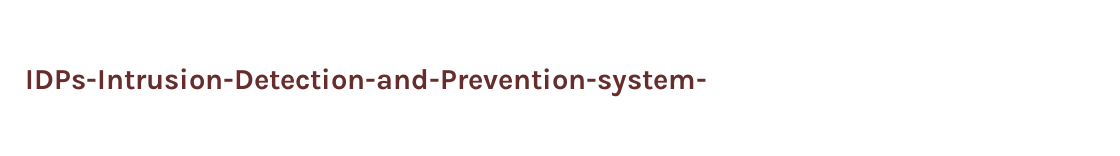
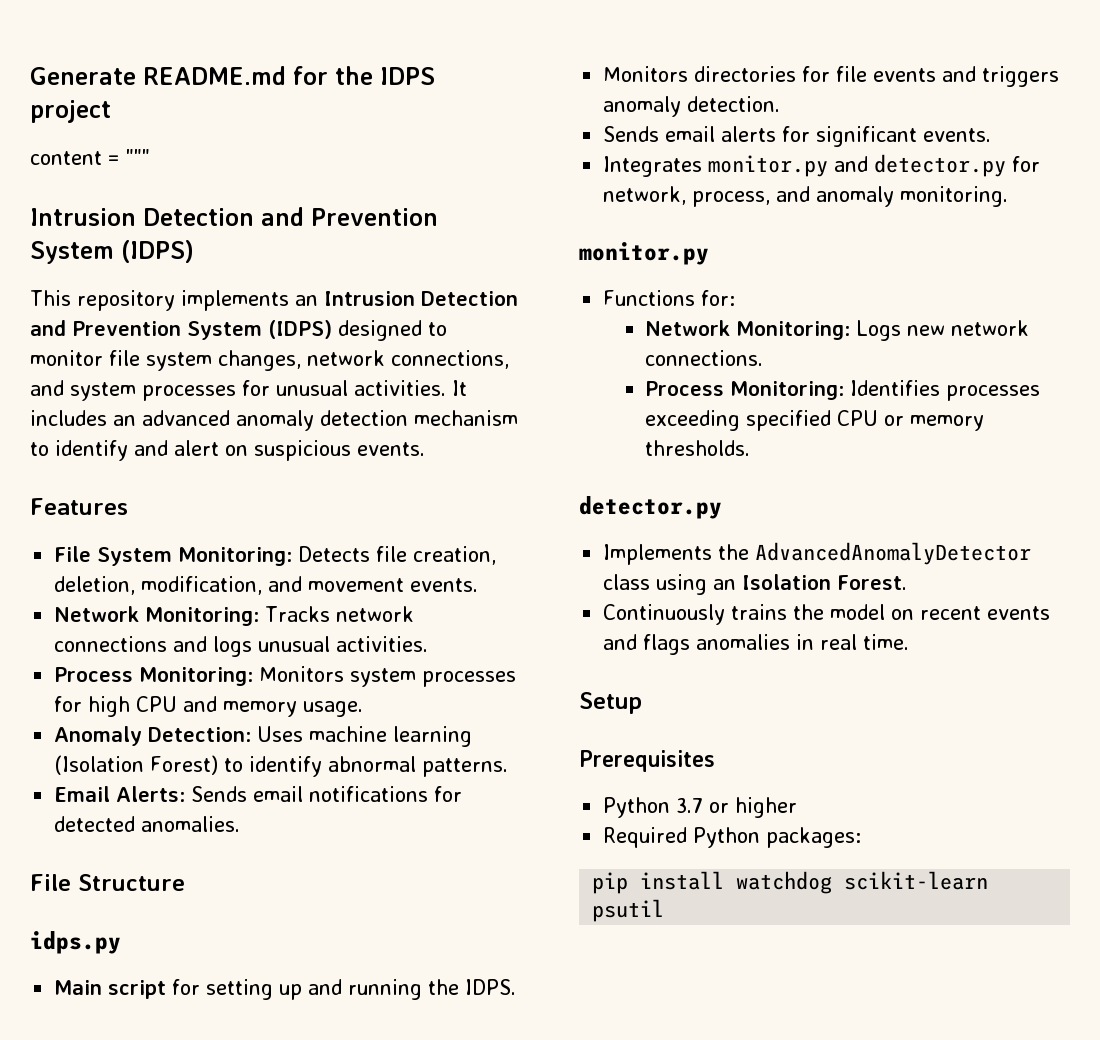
- IDPs-Intrusion-Detection-and-Prevention-system-
+ Generate README.md for the IDPS project
+ content = """
+ Intrusion Detection and Prevention System (IDPS)
+ This repository implements an Intrusion Detection and Prevention System (IDPS) designed to monitor file system changes, network connections, and system processes for unusual activities. It includes an advanced anomaly detection mechanism to identify and alert on suspicious events.
+ Features
+ File System Monitoring: Detects file creation, deletion, modification, and movement events.
+ Network Monitoring: Tracks network connections and logs unusual activities.
+ Process Monitoring: Monitors system processes for high CPU and memory usage.
+ Anomaly Detection: Uses machine learning (Isolation Forest) to identify abnormal patterns.
+ Email Alerts: Sends email notifications for detected anomalies.
+ File Structure
+ idps.py
+ Main script for setting up and running the IDPS.
+ Monitors directories for file events and triggers anomaly detection.
+ Sends email alerts for significant events.
+ Integrates monitor.py and detector.py for network, process, and anomaly monitoring.
+ monitor.py
+ Functions for:
+ Network Monitoring: Logs new network connections.
+ Process Monitoring: Identifies processes exceeding specified CPU or memory thresholds.
+ detector.py
+ Implements the AdvancedAnomalyDetector class using an Isolation Forest.
+ Continuously trains the model on recent events and flags anomalies in real time.
+ Setup
+ Prerequisites
+ Python 3.7 or higher
+ Required Python packages:
+ pip install watchdog scikit-learn psutil

